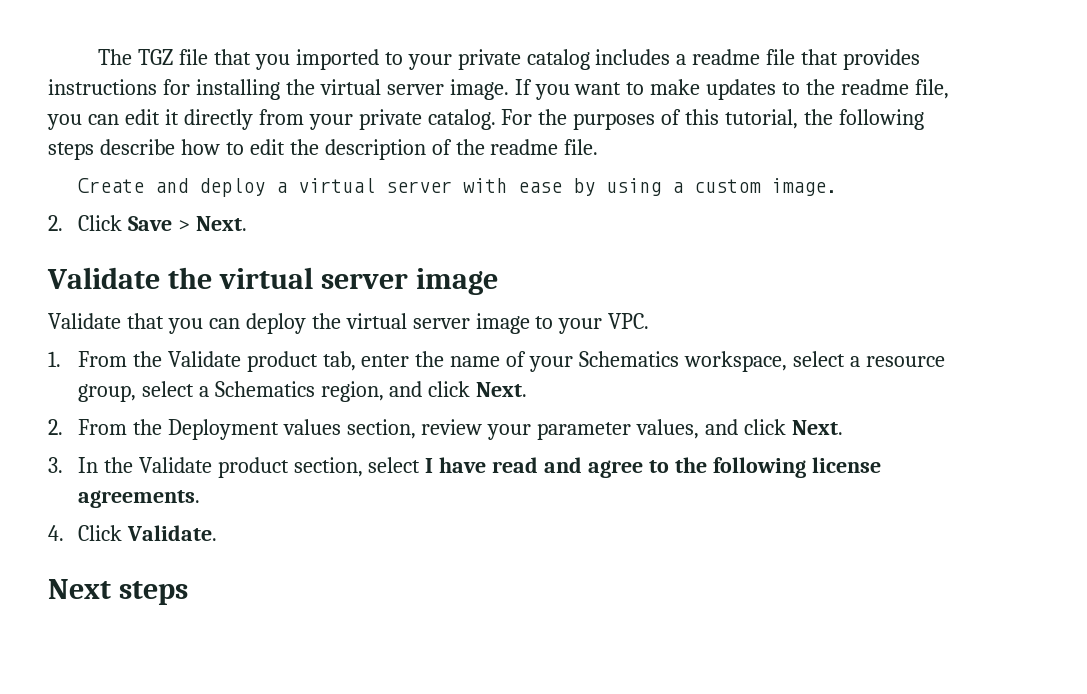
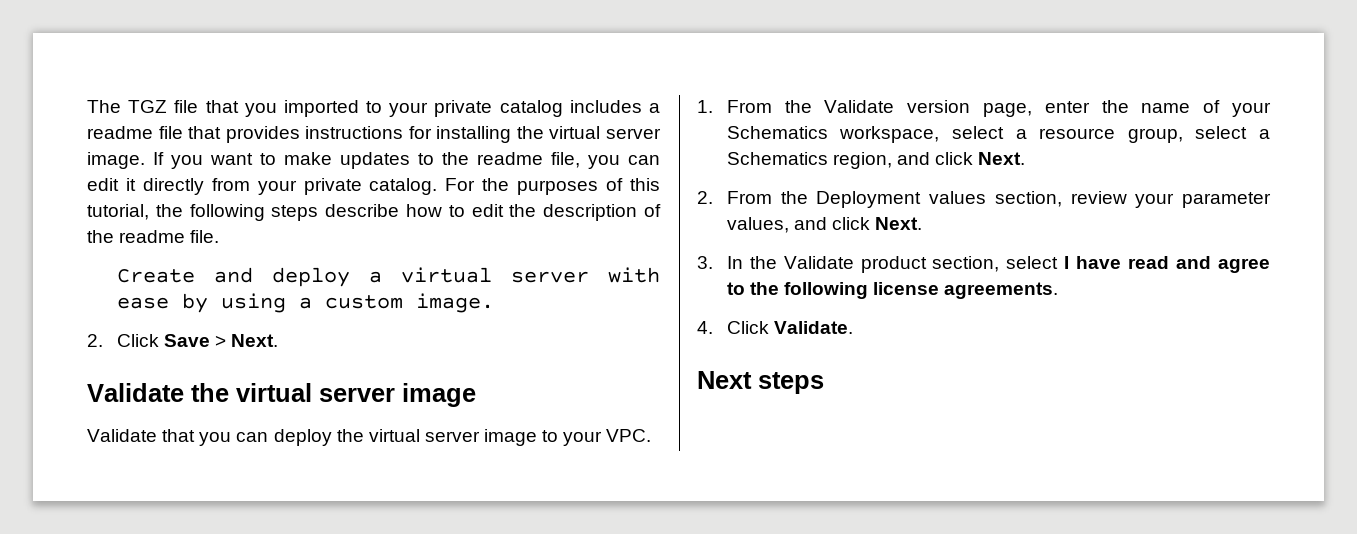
- 1. From the Validate product tab, enter the name of your Schematics workspace, select a resource group, select a Schematics region, and click Next.
+ 1. From the Validate version page, enter the name of your Schematics workspace, select a resource group, select a Schematics region, and click Next.

